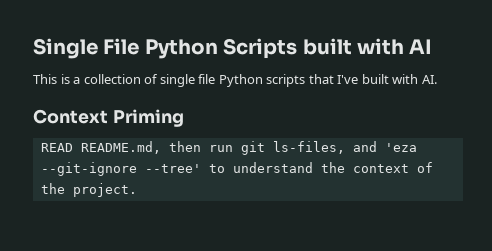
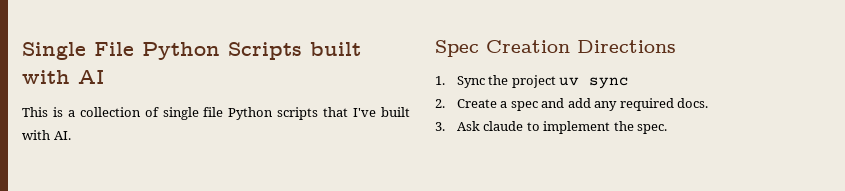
- Context Priming
- READ README.md, then run git ls-files, and 'eza --git-ignore --tree' to understand the context of the project.
+ Spec Creation Directions
+ 1. Sync the project uv sync
+ 2. Create a spec and add any required docs.
+ 3. Ask claude to implement the spec.

